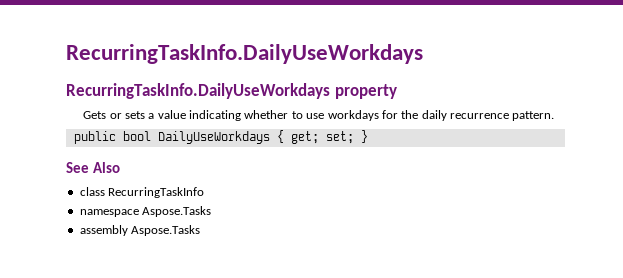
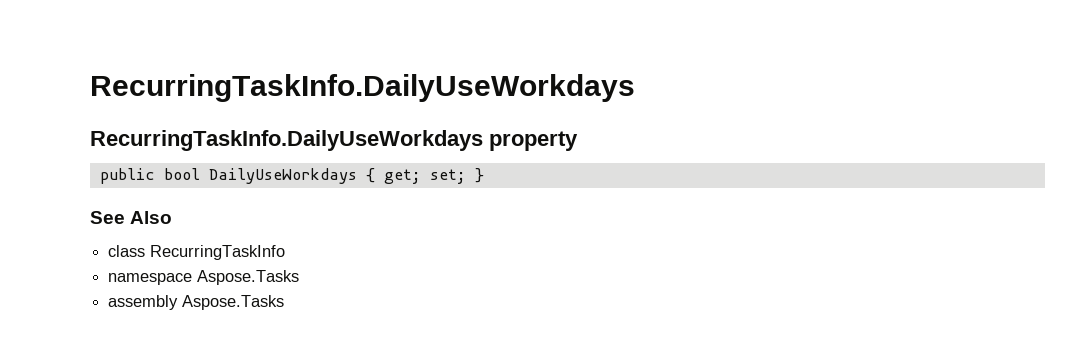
- Gets or sets a value indicating whether to use workdays for the daily recurrence pattern.

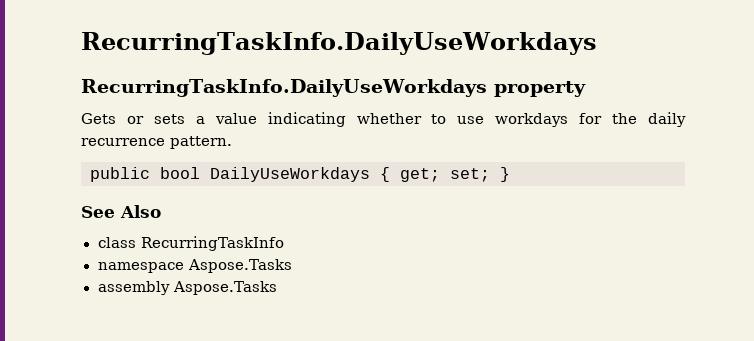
+ Gets or sets a value indicating whether to use workdays for the daily recurrence pattern.

